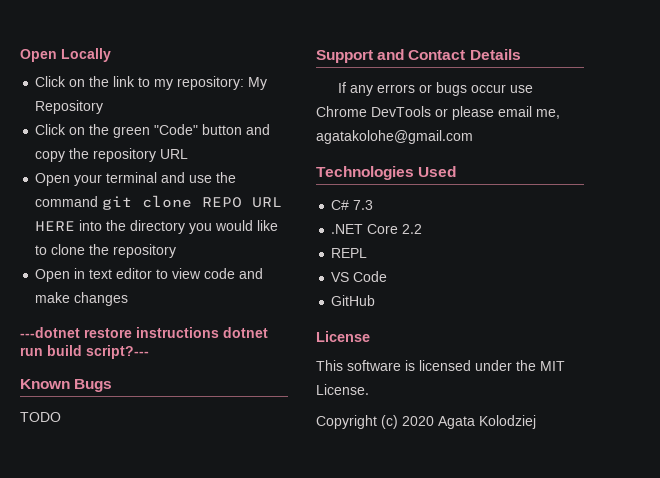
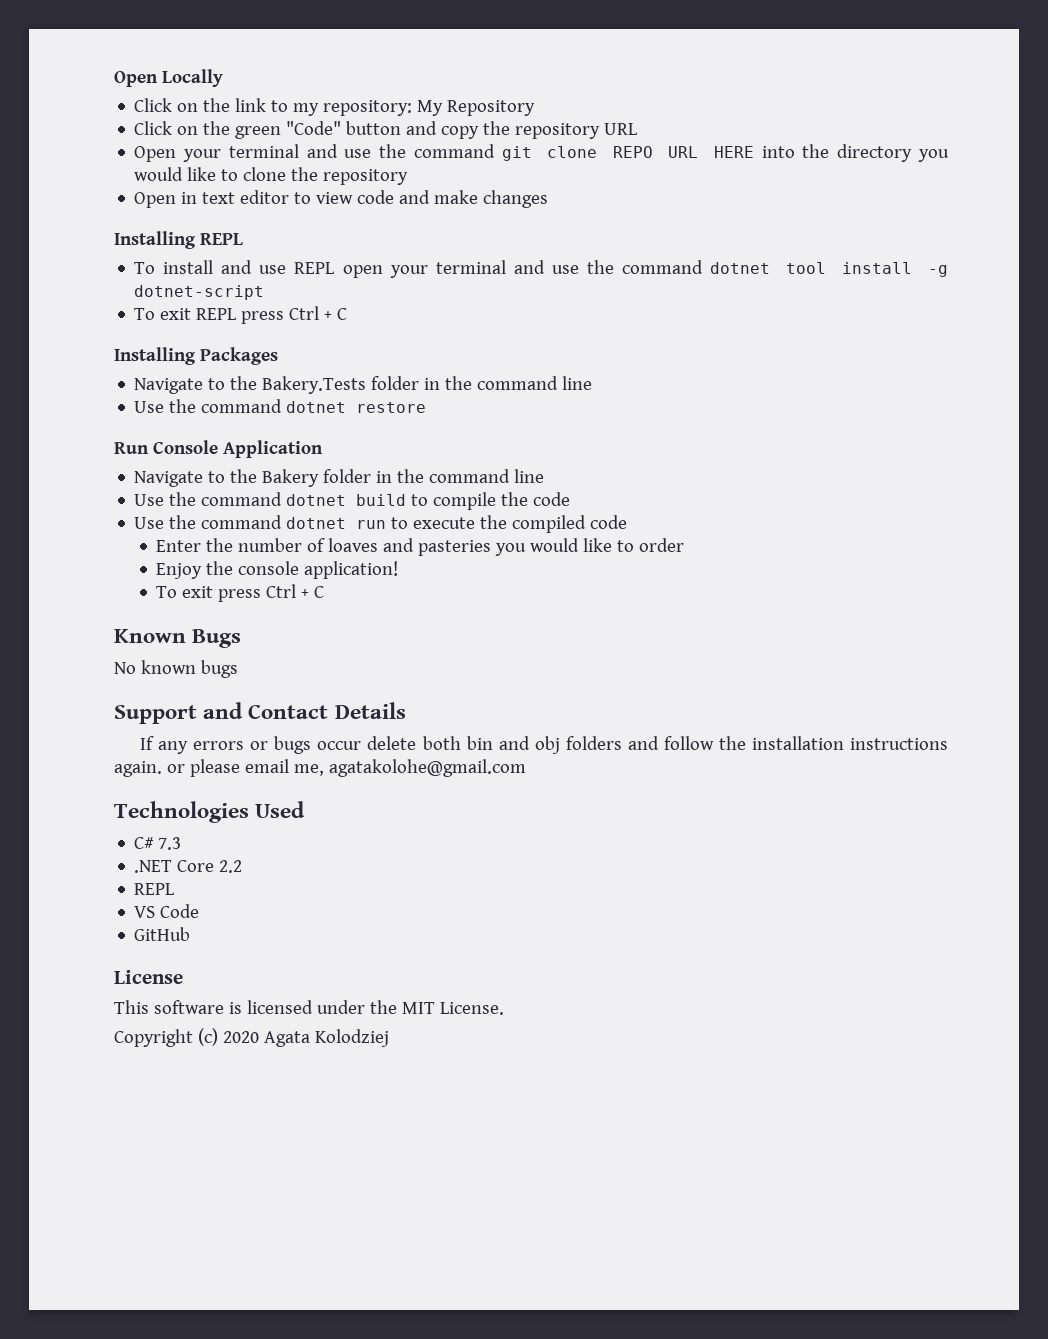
- ---dotnet restore instructions dotnet run build script?---
+ Installing REPL
+ To install and use REPL open your terminal and use the command dotnet tool install -g dotnet-script
+ To exit REPL press Ctrl + C
+ Installing Packages
+ Navigate to the Bakery.Tests folder in the command line
+ Use the command dotnet restore
+ Run Console Application
+ Navigate to the Bakery folder in the command line
+ Use the command dotnet build to compile the code
+ Use the command dotnet run to execute the compiled code
+ Enter the number of loaves and pasteries you would like to order
+ Enjoy the console application!
+ To exit press Ctrl + C
- TODO
+ No known bugs
- If any errors or bugs occur use Chrome DevTools or please email me, agatakolohe@gmail.com
+ If any errors or bugs occur delete both bin and obj folders and follow the installation instructions again. or please email me, agatakolohe@gmail.com

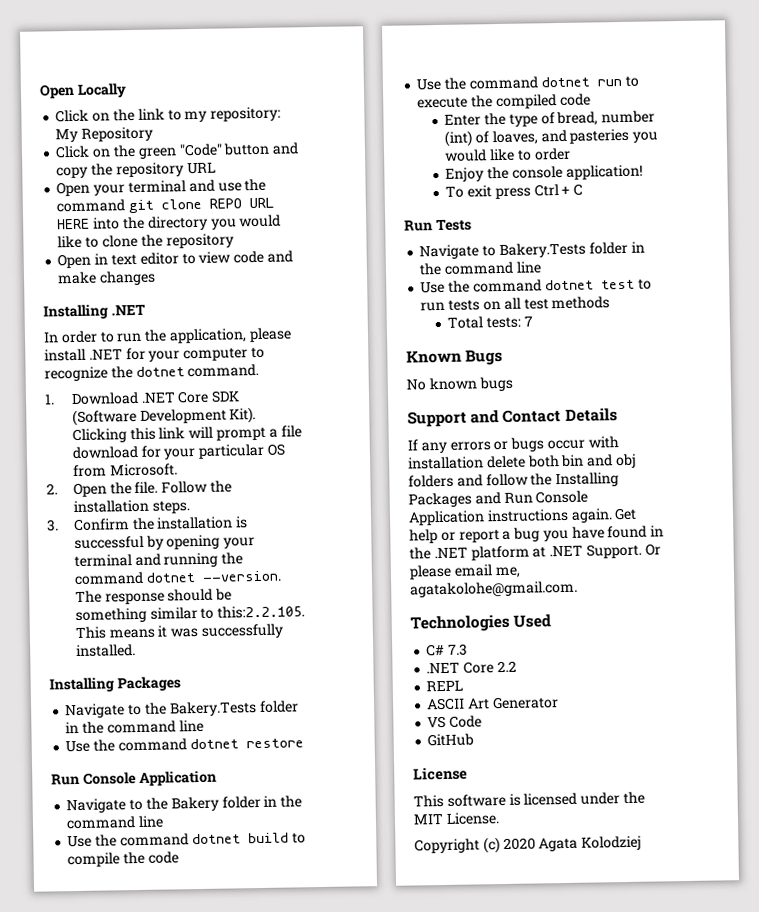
- Installing REPL
- To install and use REPL open your terminal and use the command dotnet tool install -g dotnet-script
- To exit REPL press Ctrl + C
+ Installing .NET
+ In order to run the application, please install .NET for your computer to recognize the dotnet command.
+ 1. Download .NET Core SDK (Software Development Kit). Clicking this link will prompt a file download for your particular OS from Microsoft.
+ 2. Open the file. Follow the installation steps.
+ 3. Confirm the installation is successful by opening your terminal and running the command dotnet --version. The response should be something similar to this:2.2.105. This means it was successfully installed.
- Enter the number of loaves and pasteries you would like to order
+ Enter the type of bread, number (int) of loaves, and pasteries you would like to order
+ Run Tests
+ Navigate to Bakery.Tests folder in the command line
+ Use the command dotnet test to run tests on all test methods
+ Total tests: 7
- If any errors or bugs occur delete both bin and obj folders and follow the installation instructions again. or please email me, agatakolohe@gmail.com
+ If any errors or bugs occur with installation delete both bin and obj folders and follow the Installing Packages and Run Console Application instructions again. Get help or report a bug you have found in the .NET platform at .NET Support. Or please email me, agatakolohe@gmail.com.
+ ASCII Art Generator

